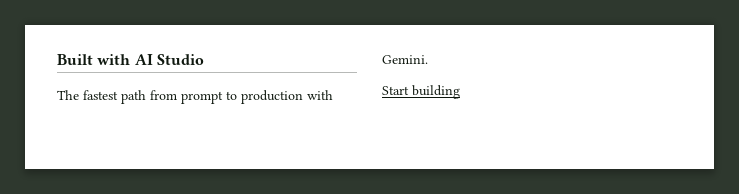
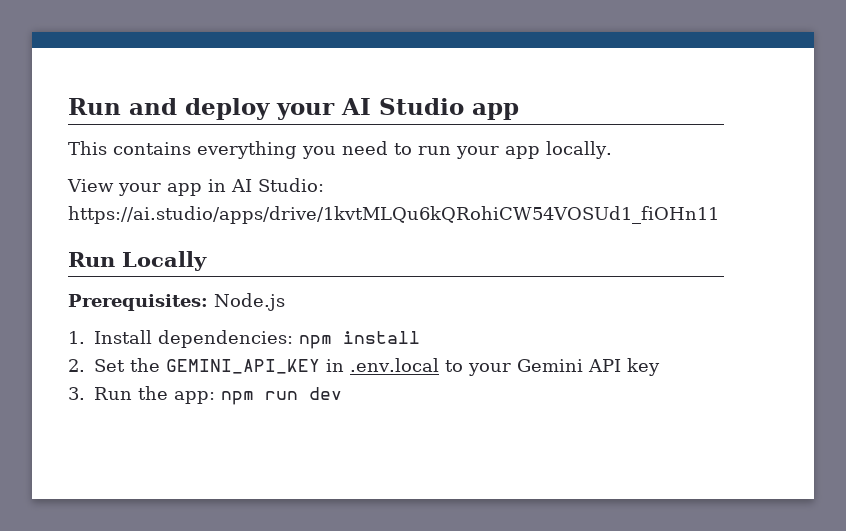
- Built with AI Studio
- The fastest path from prompt to production with Gemini.
- Start building
+ Run and deploy your AI Studio app
+ This contains everything you need to run your app locally.
+ View your app in AI Studio: https://ai.studio/apps/drive/1kvtMLQu6kQRohiCW54VOSUd1_fiOHn11
+ Run Locally
+ Prerequisites: Node.js
+ 1. Install dependencies: npm install
+ 2. Set the GEMINI_API_KEY in .env.local to your Gemini API key
+ 3. Run the app: npm run dev

